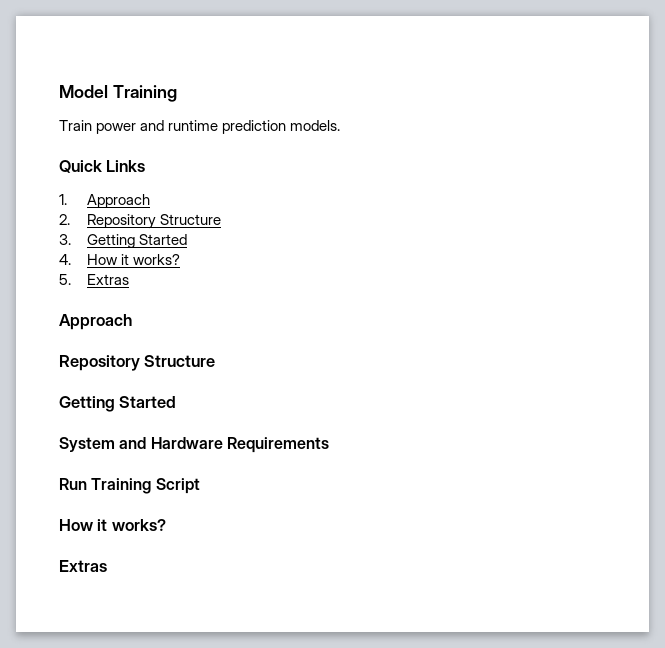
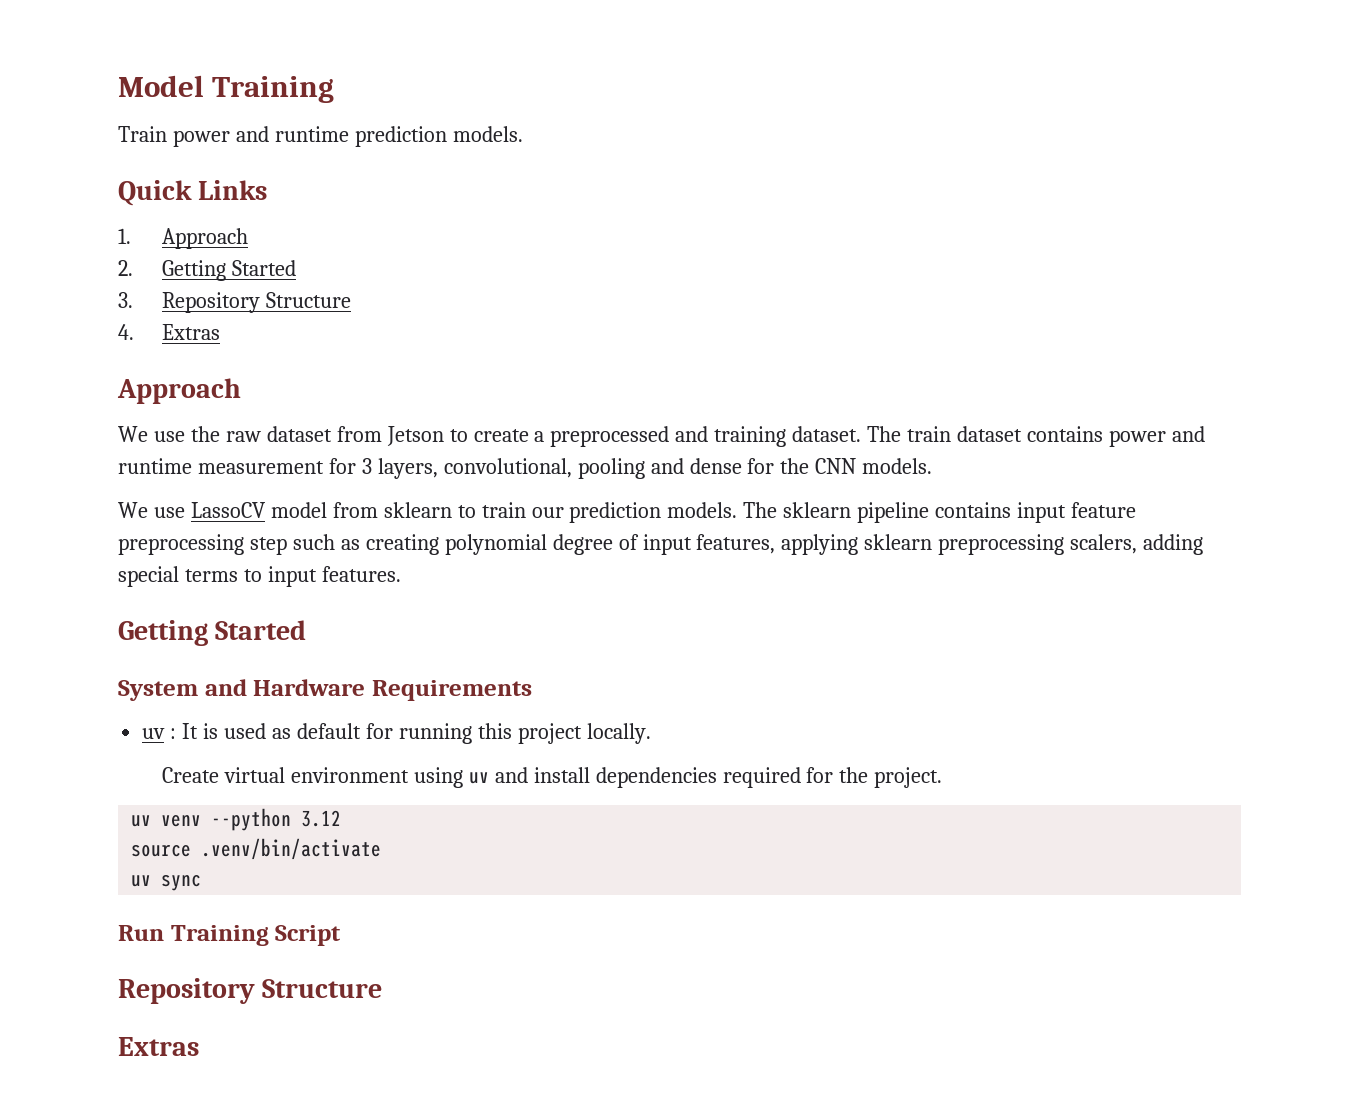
- 2. Repository Structure
- 3. Getting Started
- 4. How it works?
- 5. Extras
+ 2. Getting Started
+ 3. Repository Structure
+ 4. Extras
  Approach
- Repository Structure
+ We use the raw dataset from Jetson to create a preprocessed and training dataset. The train dataset contains power and runtime measurement for 3 layers, convolutional, pooling and dense for the CNN models.
+ We use LassoCV model from sklearn to train our prediction models. The sklearn pipeline contains input feature preprocessing step such as creating polynomial degree of input features, applying sklearn preprocessing scalers, adding special terms to input features.
+ uv : It is used as default for running this project locally.
+ Create virtual environment using uv and install dependencies required for the project.
+ uv venv --python 3.12
+ source .venv/bin/activate
+ uv sync
  Run Training Script
- How it works?
+ Repository Structure

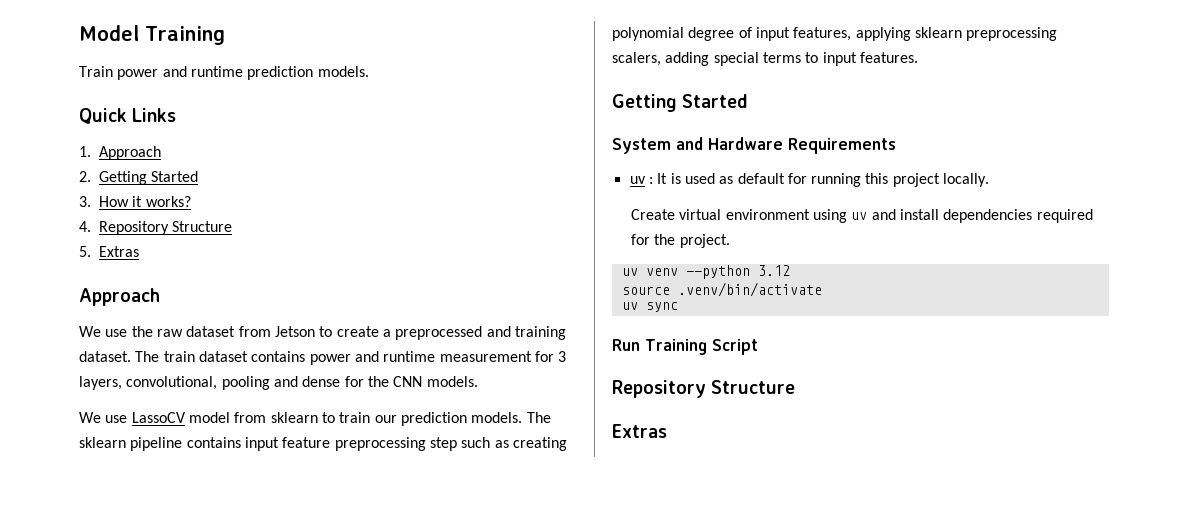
- 3. Repository Structure
- 4. Extras
+ 3. How it works?
+ 4. Repository Structure
+ 5. Extras

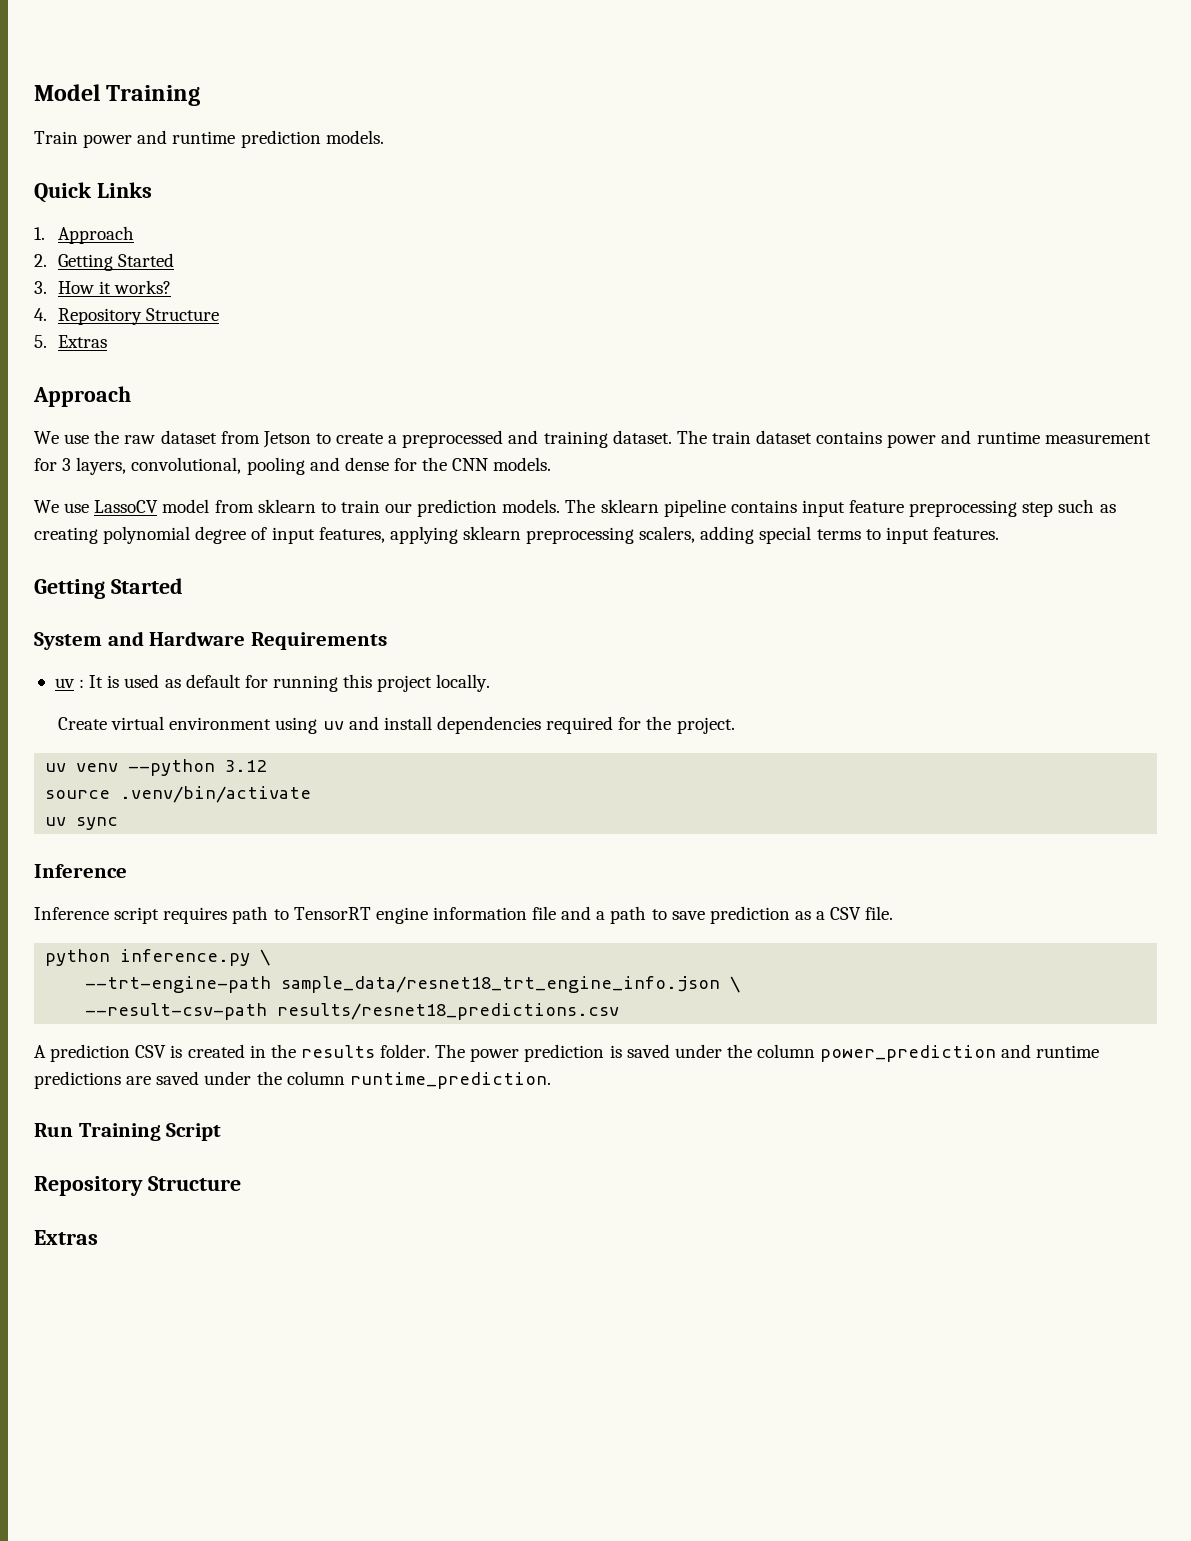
  uv sync
+ Inference
+ Inference script requires path to TensorRT engine information file and a path to save prediction as a CSV file.
+ python inference.py \
+ --trt-engine-path sample_data/resnet18_trt_engine_info.json \
+ --result-csv-path results/resnet18_predictions.csv
+ A prediction CSV is created in the results folder. The power prediction is saved under the column power_prediction and runtime predictions are saved under the column runtime_prediction.

